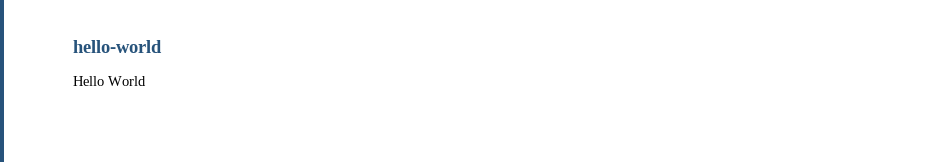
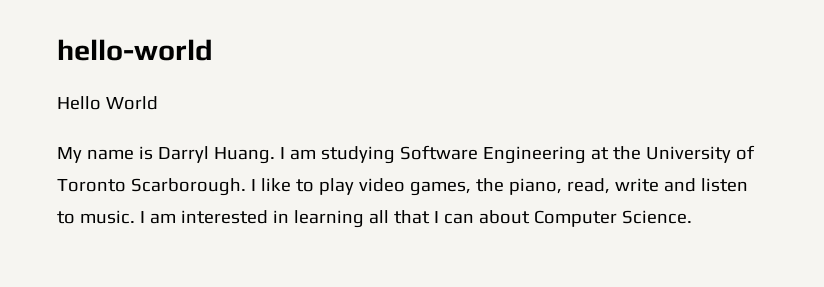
+ My name is Darryl Huang. I am studying Software Engineering at the University of Toronto Scarborough. I like to play video games, the piano, read, write and listen to music. I am interested in learning all that I can about Computer Science.

